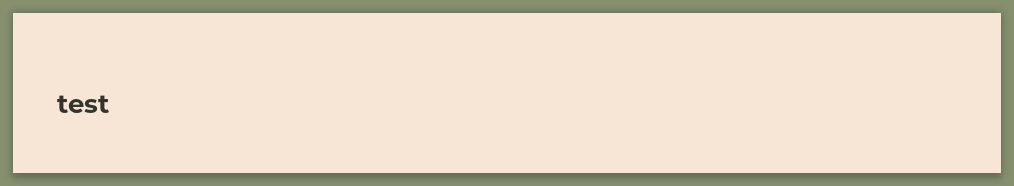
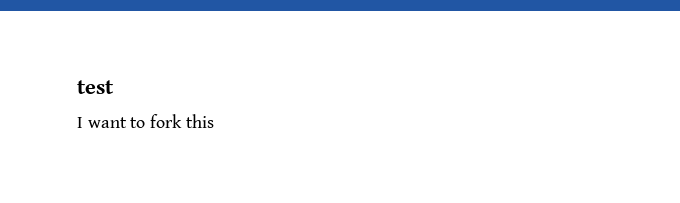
+ I want to fork this

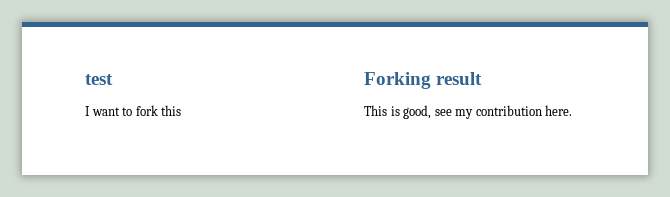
+ Forking result
+ This is good, see my contribution here.

